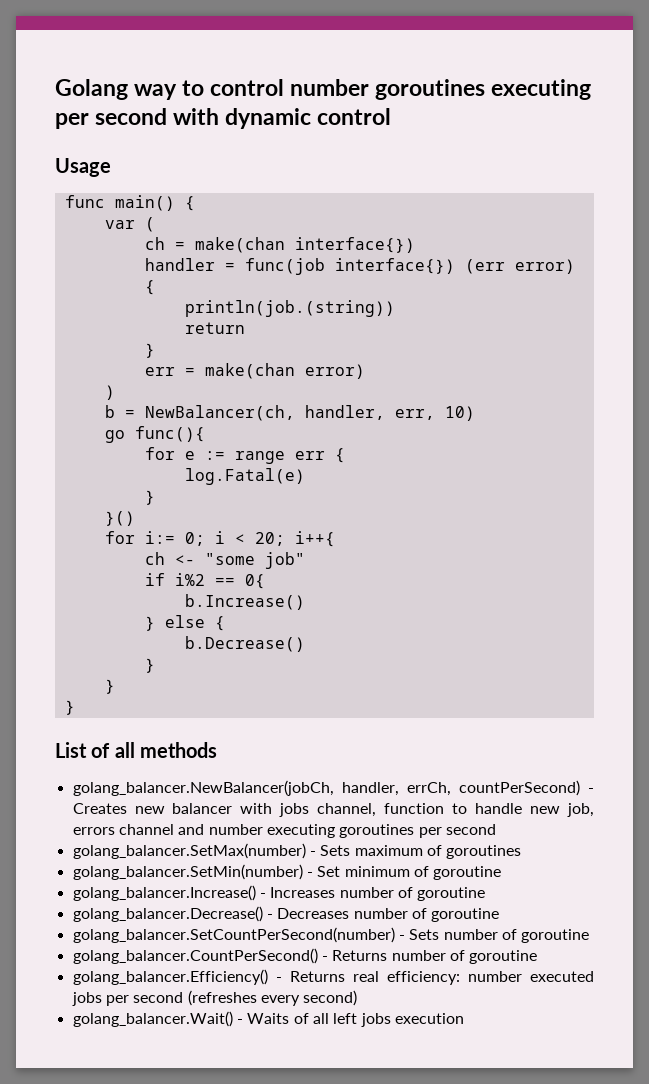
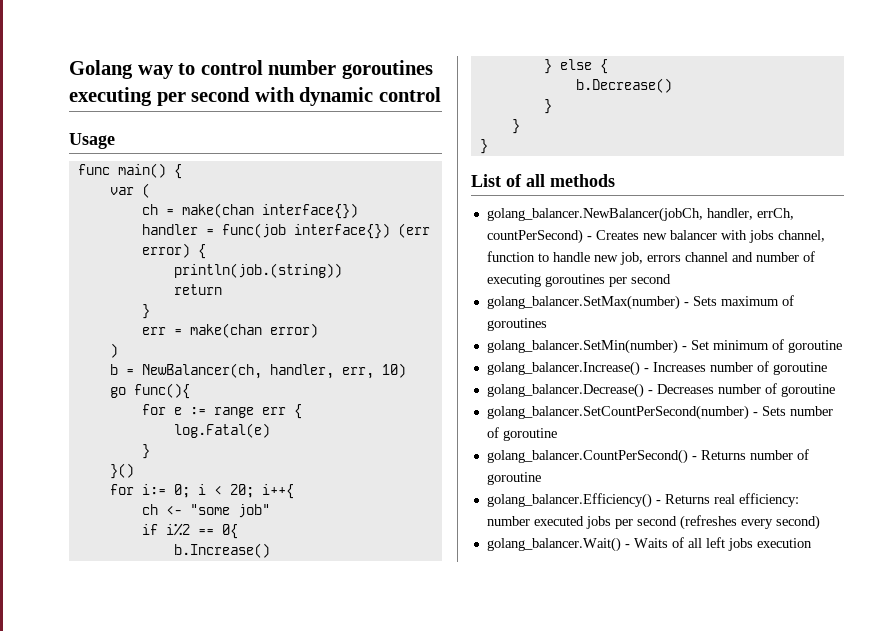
- golang_balancer.NewBalancer(jobCh, handler, errCh, countPerSecond) - Creates new balancer with jobs channel, function to handle new job, errors channel and number executing goroutines per second
+ golang_balancer.NewBalancer(jobCh, handler, errCh, countPerSecond) - Creates new balancer with jobs channel, function to handle new job, errors channel and number of executing goroutines per second

